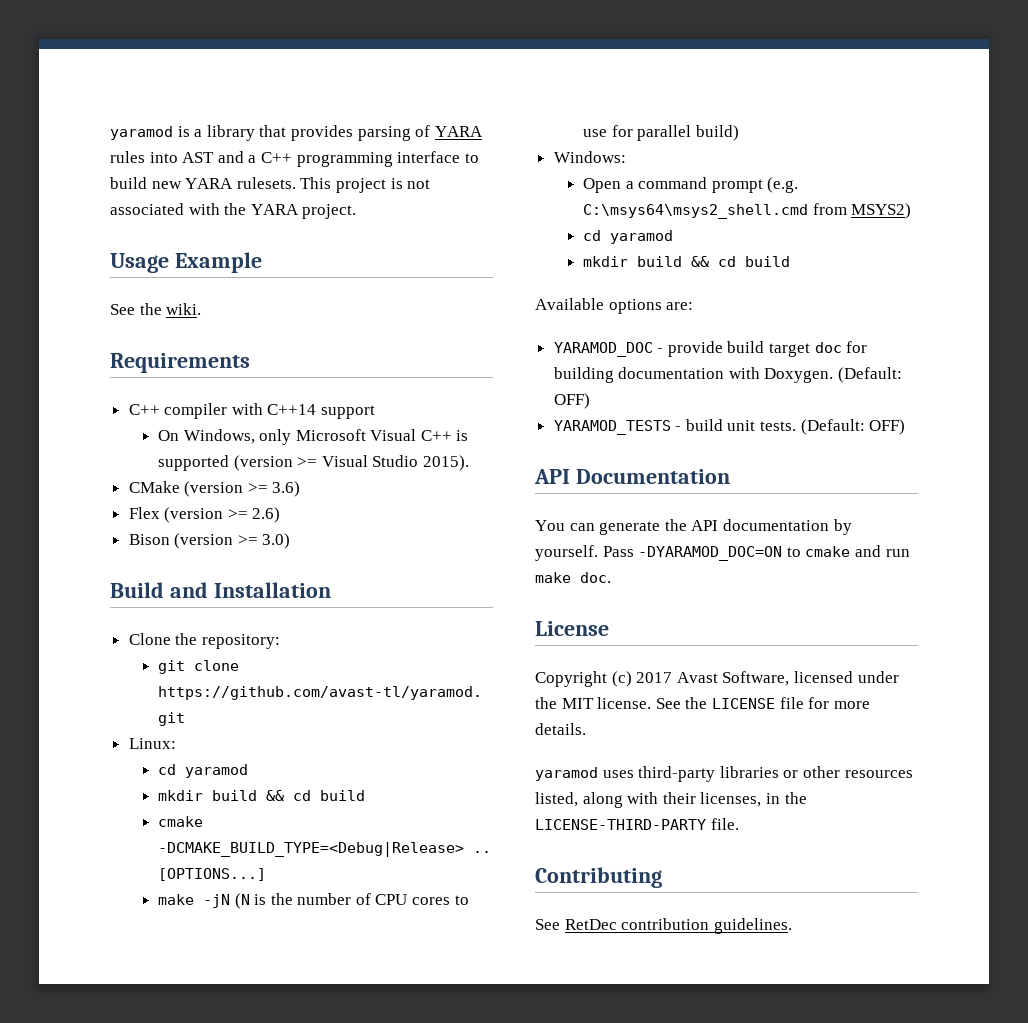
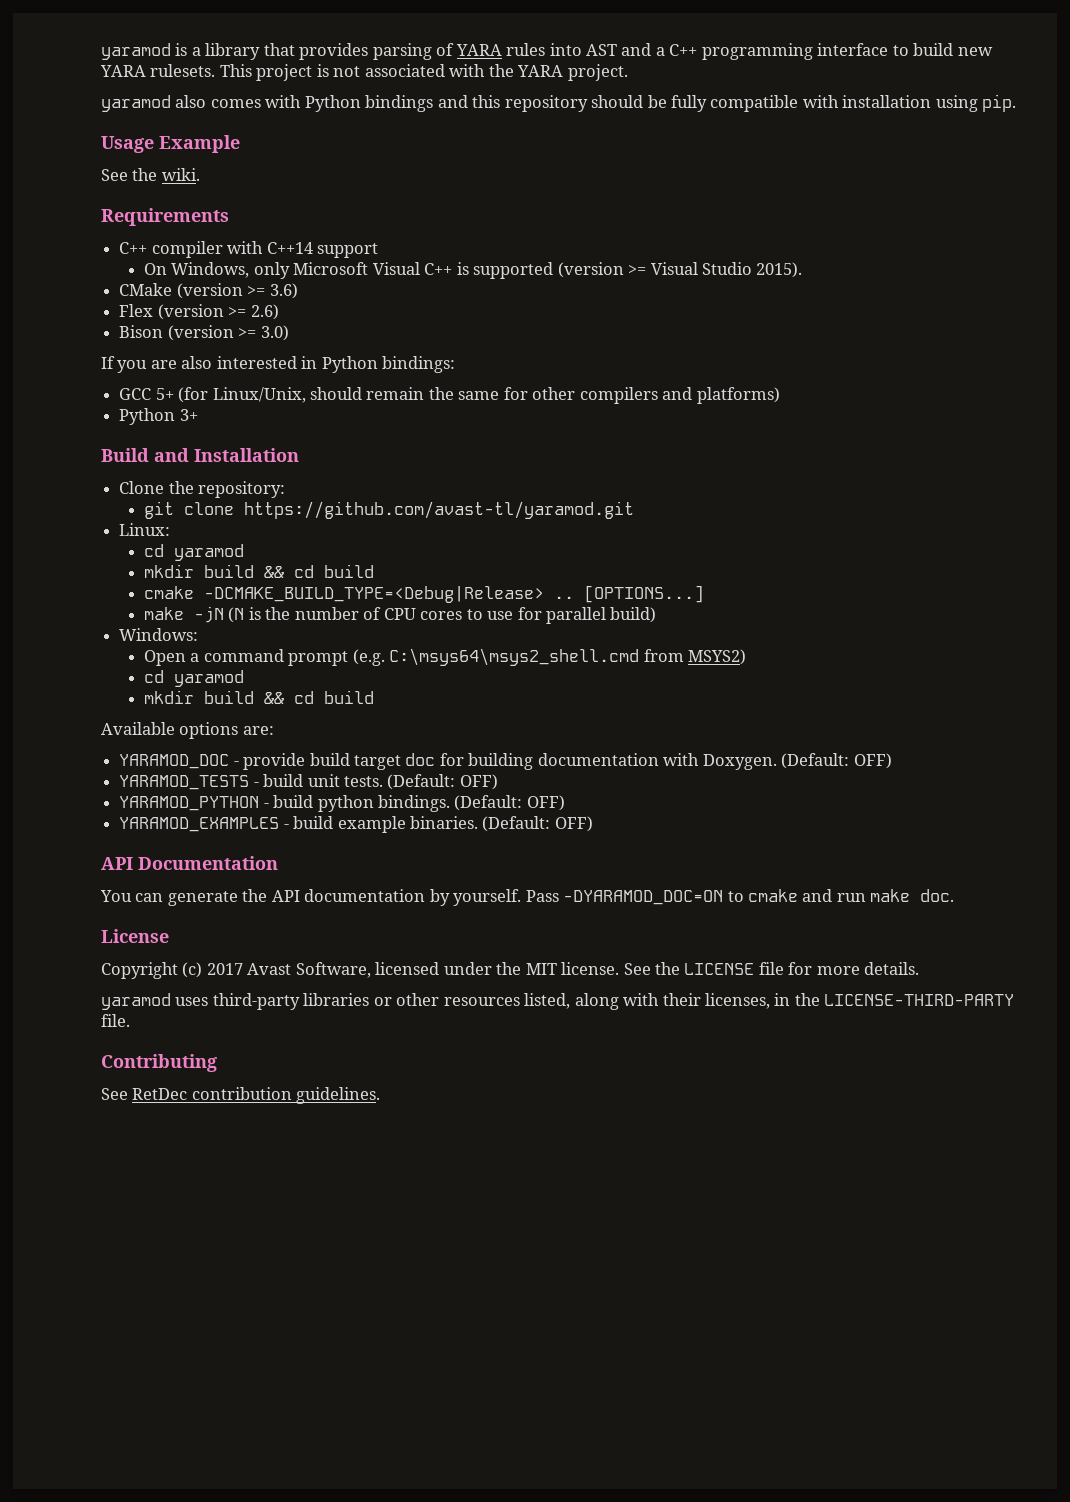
+ yaramod also comes with Python bindings and this repository should be fully compatible with installation using pip.
+ If you are also interested in Python bindings:
+ GCC 5+ (for Linux/Unix, should remain the same for other compilers and platforms)
+ Python 3+
+ YARAMOD_PYTHON - build python bindings. (Default: OFF)
+ YARAMOD_EXAMPLES - build example binaries. (Default: OFF)

